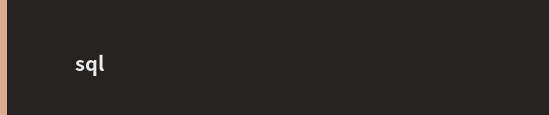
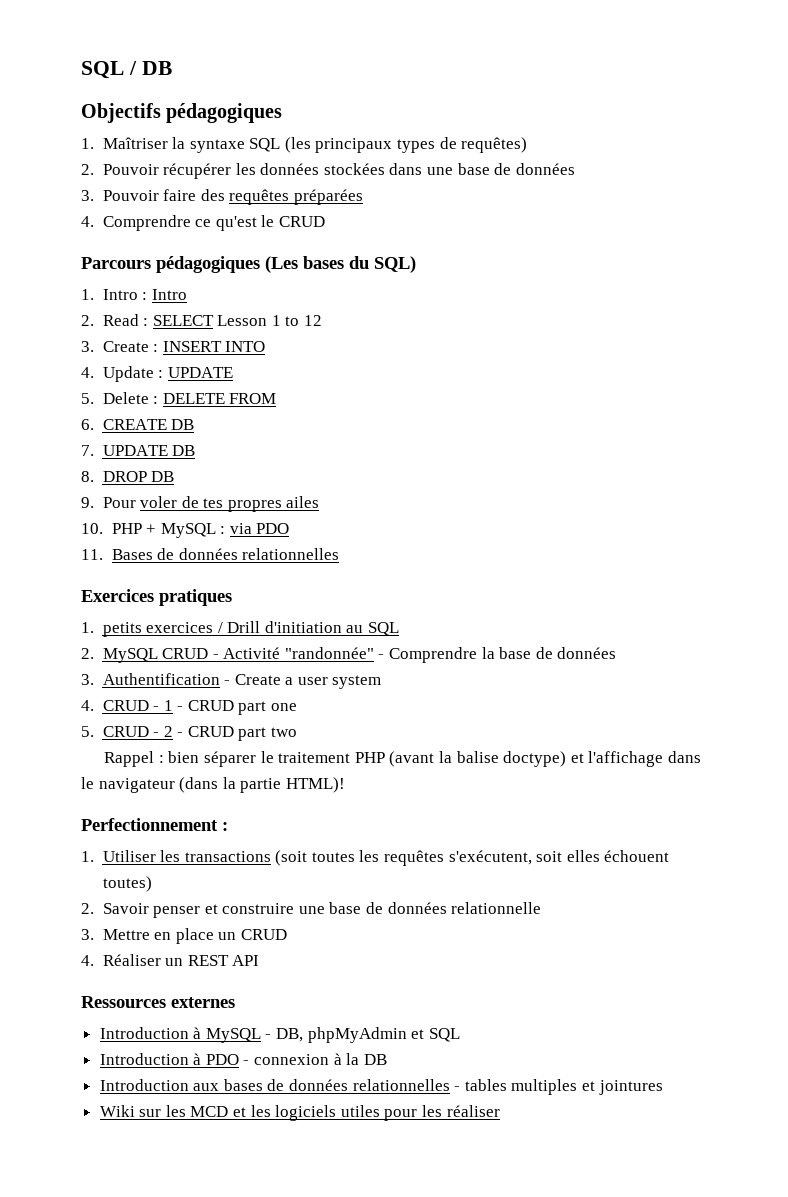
- sql
+ SQL / DB
+ Objectifs pédagogiques
+ 1. Maîtriser la syntaxe SQL (les principaux types de requêtes)
+ 2. Pouvoir récupérer les données stockées dans une base de données
+ 3. Pouvoir faire des requêtes préparées
+ 4. Comprendre ce qu'est le CRUD
+ Parcours pédagogiques (Les bases du SQL)
+ 1. Intro : Intro
+ 2. Read : SELECT Lesson 1 to 12
+ 3. Create : INSERT INTO
+ 4. Update : UPDATE
+ 5. Delete : DELETE FROM
+ 6. CREATE DB
+ 7. UPDATE DB
+ 8. DROP DB
+ 9. Pour voler de tes propres ailes
+ 10. PHP + MySQL : via PDO
+ 11. Bases de données relationnelles
+ Exercices pratiques
+ 1. petits exercices / Drill d'initiation au SQL
+ 2. MySQL CRUD - Activité "randonnée" - Comprendre la base de données
+ 3. Authentification - Create a user system
+ 4. CRUD - 1 - CRUD part one
+ 5. CRUD - 2 - CRUD part two
+ Rappel : bien séparer le traitement PHP (avant la balise doctype) et l'affichage dans le navigateur (dans la partie HTML)!
+ Perfectionnement :
+ 1. Utiliser les transactions (soit toutes les requêtes s'exécutent, soit elles échouent toutes)
+ 2. Savoir penser et construire une base de données relationnelle
+ 3. Mettre en place un CRUD
+ 4. Réaliser un REST API
+ Ressources externes
+ Introduction à MySQL - DB, phpMyAdmin et SQL
+ Introduction à PDO - connexion à la DB
+ Introduction aux bases de données relationnelles - tables multiples et jointures
+ Wiki sur les MCD et les logiciels utiles pour les réaliser

